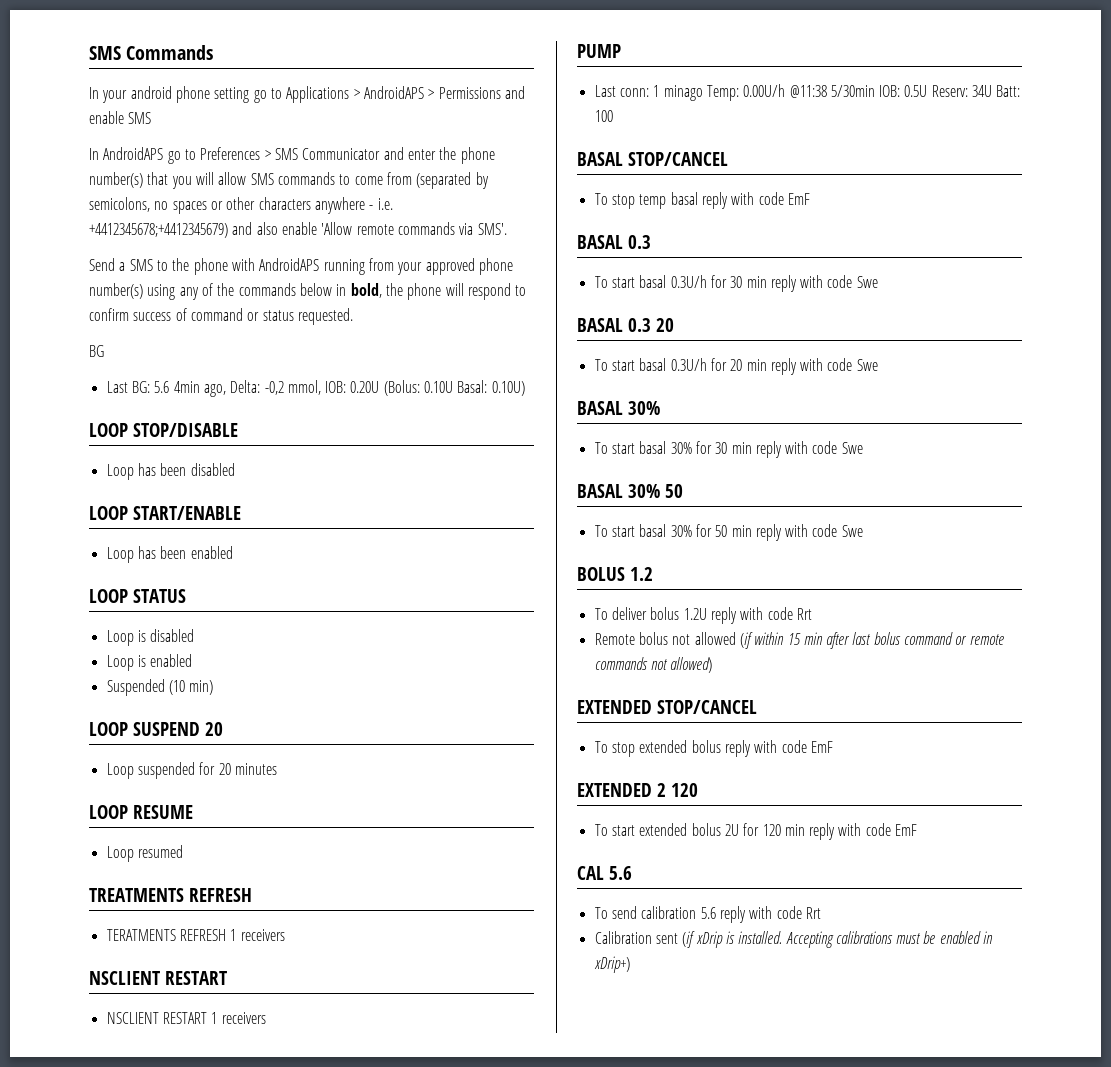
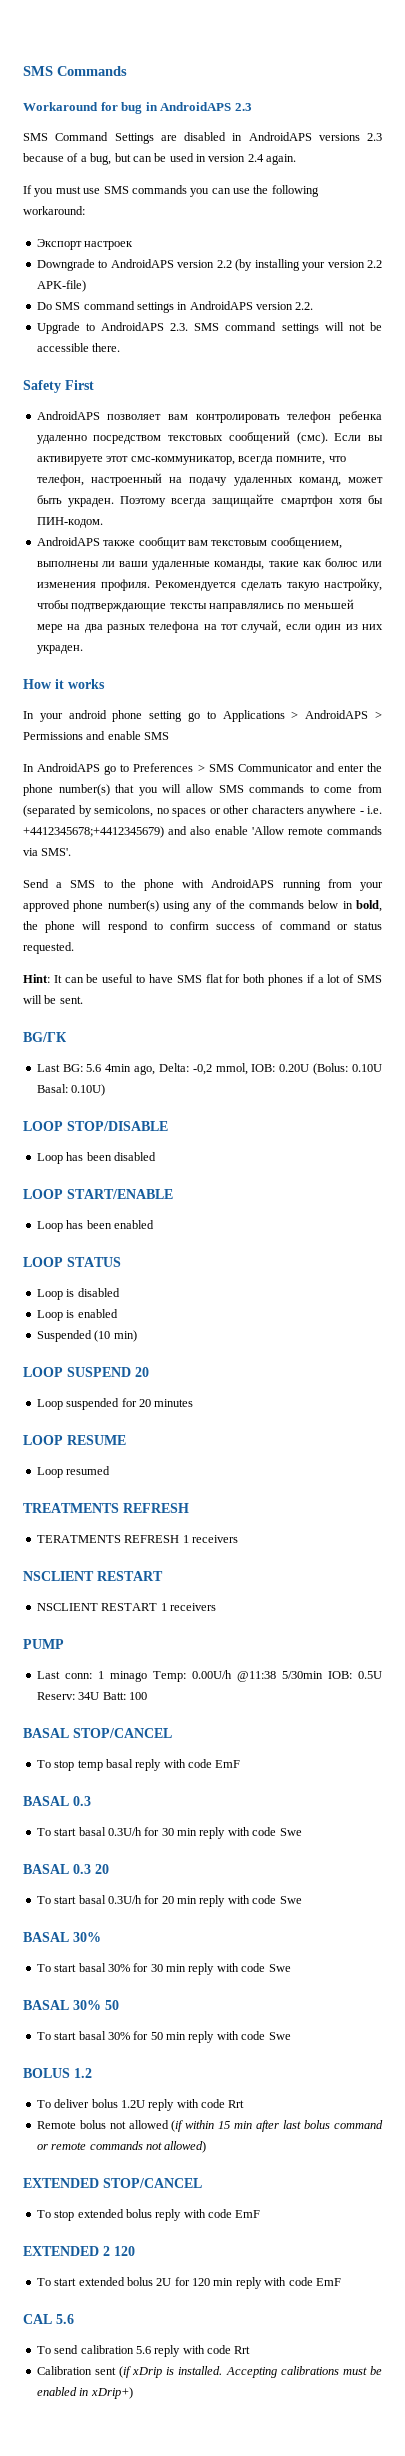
+ Workaround for bug in AndroidAPS 2.3
+ SMS Command Settings are disabled in AndroidAPS versions 2.3 because of a bug, but can be used in version 2.4 again.
+ If you must use SMS commands you can use the following workaround:
+ Экспорт настроек
+ Downgrade to AndroidAPS version 2.2 (by installing your version 2.2 APK-file)
+ Do SMS command settings in AndroidAPS version 2.2.
+ Upgrade to AndroidAPS 2.3. SMS command settings will not be accessible there.
+ Safety First
+ AndroidAPS позволяет вам контролировать телефон ребенка удаленно посредством текстовых сообщений (смс). Если вы активируете этот смс-коммуникатор, всегда помните, что телефон, настроенный на подачу удаленных команд, может быть украден. Поэтому всегда защищайте смартфон хотя бы ПИН-кодом.
+ AndroidAPS также сообщит вам текстовым сообщением, выполнены ли ваши удаленные команды, такие как болюс или изменения профиля. Рекомендуется сделать такую настройку, чтобы подтверждающие тексты направлялись по меньшей мере на два разных телефона на тот случай, если один из них украден.
+ How it works
- BG
+ Hint: It can be useful to have SMS flat for both phones if a lot of SMS will be sent.
+ BG/ГК

